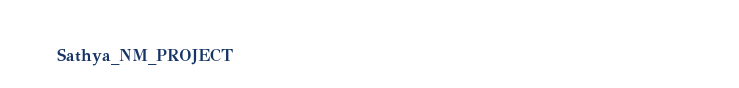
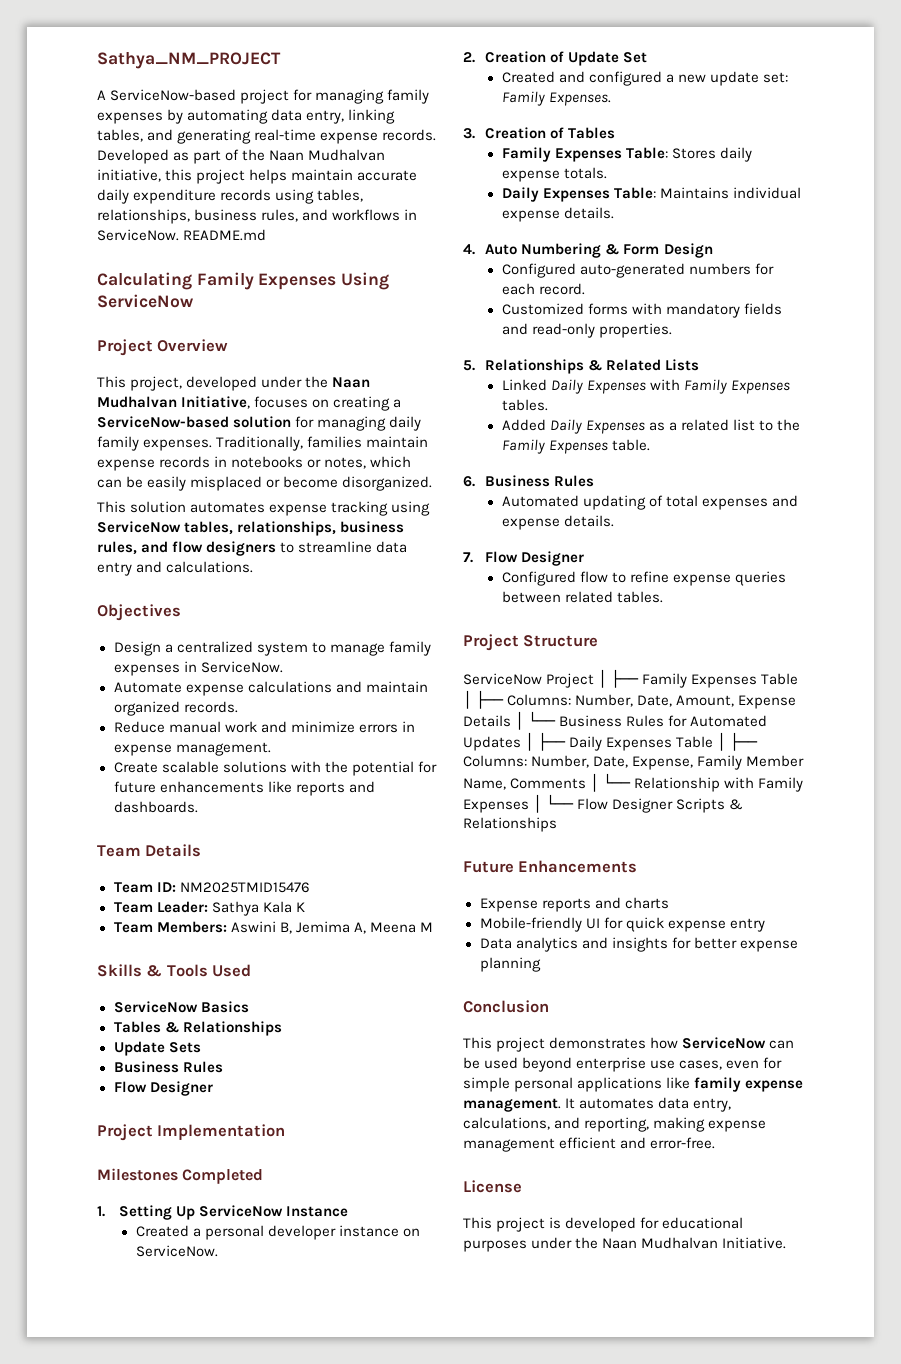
+ A ServiceNow-based project for managing family expenses by automating data entry, linking tables, and generating real-time expense records. Developed as part of the Naan Mudhalvan initiative, this project helps maintain accurate daily expenditure records using tables, relationships, business rules, and workflows in ServiceNow. README.md
+ Calculating Family Expenses Using ServiceNow
+ Project Overview
+ This project, developed under the Naan Mudhalvan Initiative, focuses on creating a ServiceNow-based solution for managing daily family expenses. Traditionally, families maintain expense records in notebooks or notes, which can be easily misplaced or become disorganized.
+ This solution automates expense tracking using ServiceNow tables, relationships, business rules, and flow designers to streamline data entry and calculations.
+ Objectives
+ Design a centralized system to manage family expenses in ServiceNow.
+ Automate expense calculations and maintain organized records.
+ Reduce manual work and minimize errors in expense management.
+ Create scalable solutions with the potential for future enhancements like reports and dashboards.
+ Team Details
+ Team ID: NM2025TMID15476
+ Team Leader: Sathya Kala K
+ Team Members: Aswini B, Jemima A, Meena M
+ Skills & Tools Used
+ ServiceNow Basics
+ Tables & Relationships
+ Update Sets
+ Business Rules
+ Flow Designer
+ Project Implementation
+ Milestones Completed
+ 1. Setting Up ServiceNow Instance
+ Created a personal developer instance on ServiceNow.
+ 2. Creation of Update Set
+ Created and configured a new update set: Family Expenses.
+ 3. Creation of Tables
+ Family Expenses Table: Stores daily expense totals.
+ Daily Expenses Table: Maintains individual expense details.
+ 4. Auto Numbering & Form Design
+ Configured auto-generated numbers for each record.
+ Customized forms with mandatory fields and read-only properties.
+ 5. Relationships & Related Lists
+ Linked Daily Expenses with Family Expenses tables.
+ Added Daily Expenses as a related list to the Family Expenses table.
+ 6. Business Rules
+ Automated updating of total expenses and expense details.
+ 7. Flow Designer
+ Configured flow to refine expense queries between related tables.
+ Project Structure
+ ServiceNow Project │ ├── Family Expenses Table │ ├── Columns: Number, Date, Amount, Expense Details │ └── Business Rules for Automated Updates │ ├── Daily Expenses Table │ ├── Columns: Number, Date, Expense, Family Member Name, Comments │ └── Relationship with Family Expenses │ └── Flow Designer Scripts & Relationships
+ Future Enhancements
+ Expense reports and charts
+ Mobile-friendly UI for quick expense entry
+ Data analytics and insights for better expense planning
+ Conclusion
+ This project demonstrates how ServiceNow can be used beyond enterprise use cases, even for simple personal applications like family expense management. It automates data entry, calculations, and reporting, making expense management efficient and error-free.
+ License
+ This project is developed for educational purposes under the Naan Mudhalvan Initiative.

